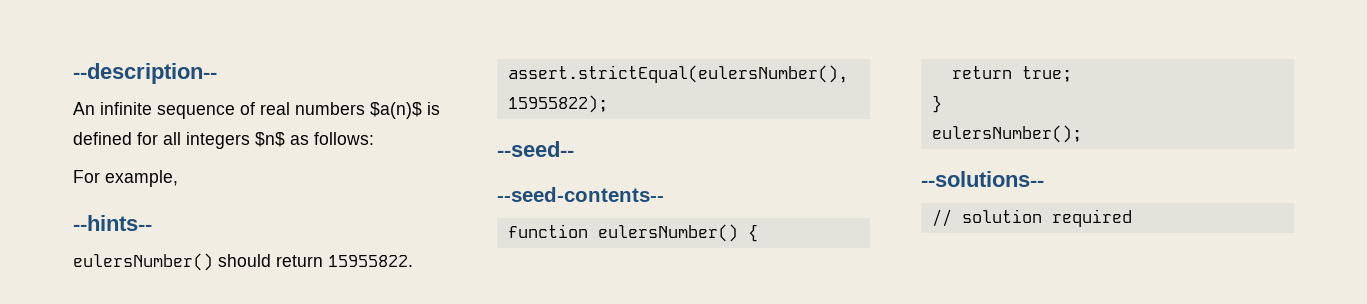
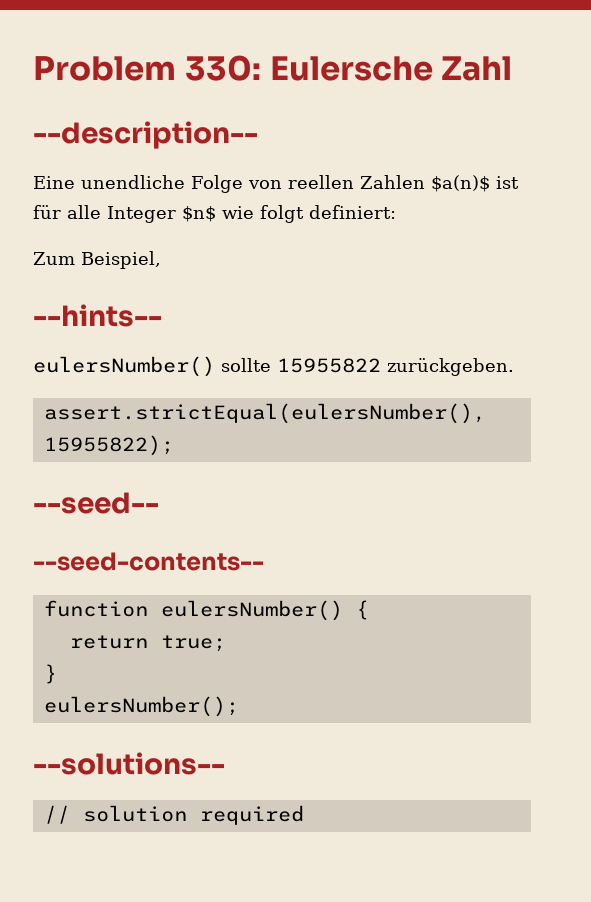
+ Problem 330: Eulersche Zahl
  --description--
- An infinite sequence of real numbers $a(n)$ is defined for all integers $n$ as follows:
- For example,
+ Eine unendliche Folge von reellen Zahlen $a(n)$ ist für alle Integer $n$ wie folgt definiert:
+ Zum Beispiel,
- eulersNumber() should return 15955822.
+ eulersNumber() sollte 15955822 zurückgeben.

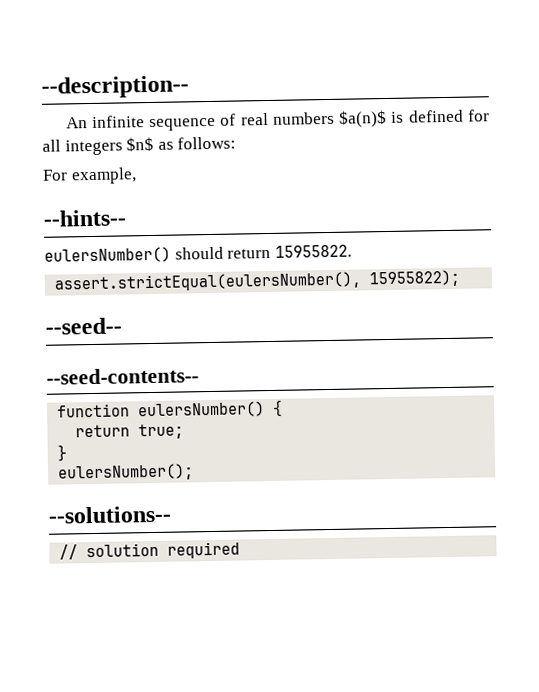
- Problem 330: Eulersche Zahl
  --description--
- Eine unendliche Folge von reellen Zahlen $a(n)$ ist für alle Integer $n$ wie folgt definiert:
- Zum Beispiel,
+ An infinite sequence of real numbers $a(n)$ is defined for all integers $n$ as follows:
+ For example,
- eulersNumber() sollte 15955822 zurückgeben.
+ eulersNumber() should return 15955822.

